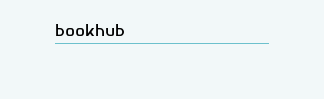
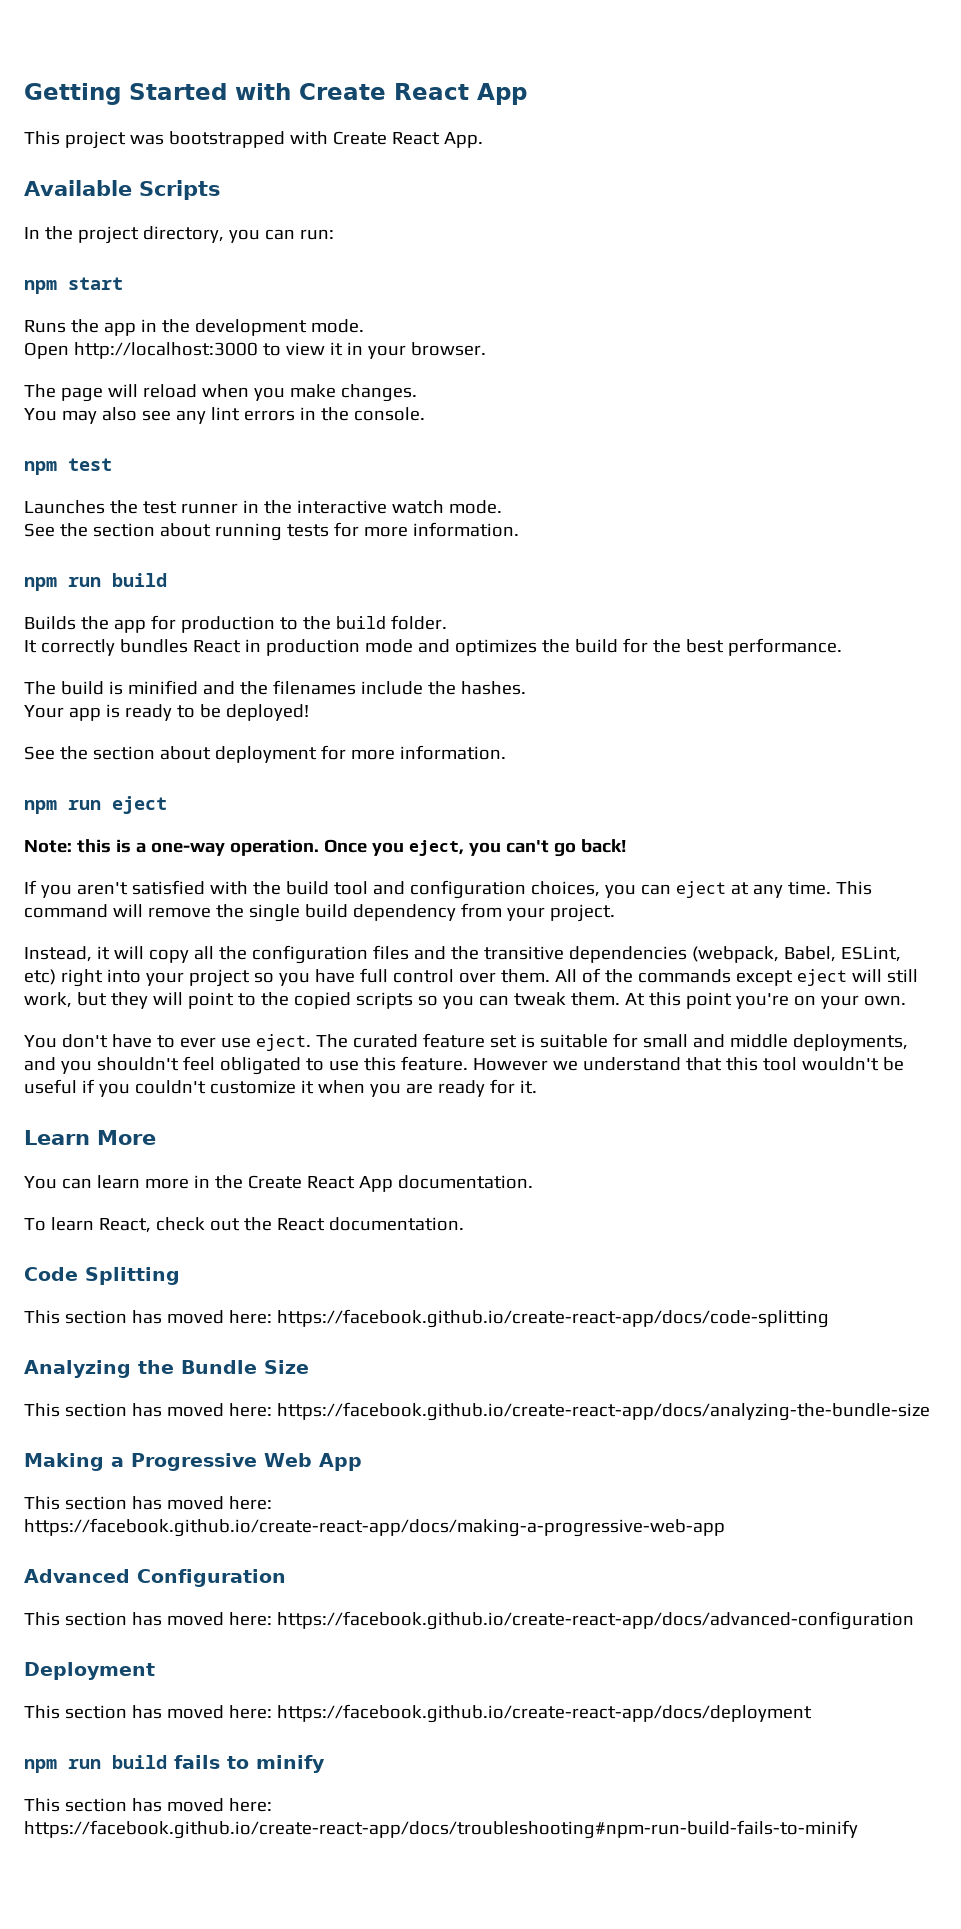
- bookhub
+ Getting Started with Create React App
+ This project was bootstrapped with Create React App.
+ Available Scripts
+ In the project directory, you can run:
+ npm start
+ Runs the app in the development mode.
+ Open http://localhost:3000 to view it in your browser.
+ The page will reload when you make changes.
+ You may also see any lint errors in the console.
+ npm test
+ Launches the test runner in the interactive watch mode.
+ See the section about running tests for more information.
+ npm run build
+ Builds the app for production to the build folder.
+ It correctly bundles React in production mode and optimizes the build for the best performance.
+ The build is minified and the filenames include the hashes.
+ Your app is ready to be deployed!
+ See the section about deployment for more information.
+ npm run eject
+ Note: this is a one-way operation. Once you eject, you can't go back!
+ If you aren't satisfied with the build tool and configuration choices, you can eject at any time. This command will remove the single build dependency from your project.
+ Instead, it will copy all the configuration files and the transitive dependencies (webpack, Babel, ESLint, etc) right into your project so you have full control over them. All of the commands except eject will still work, but they will point to the copied scripts so you can tweak them. At this point you're on your own.
+ You don't have to ever use eject. The curated feature set is suitable for small and middle deployments, and you shouldn't feel obligated to use this feature. However we understand that this tool wouldn't be useful if you couldn't customize it when you are ready for it.
+ Learn More
+ You can learn more in the Create React App documentation.
+ To learn React, check out the React documentation.
+ Code Splitting
+ This section has moved here: https://facebook.github.io/create-react-app/docs/code-splitting
+ Analyzing the Bundle Size
+ This section has moved here: https://facebook.github.io/create-react-app/docs/analyzing-the-bundle-size
+ Making a Progressive Web App
+ This section has moved here: https://facebook.github.io/create-react-app/docs/making-a-progressive-web-app
+ Advanced Configuration
+ This section has moved here: https://facebook.github.io/create-react-app/docs/advanced-configuration
+ Deployment
+ This section has moved here: https://facebook.github.io/create-react-app/docs/deployment
+ npm run build fails to minify
+ This section has moved here: https://facebook.github.io/create-react-app/docs/troubleshooting#npm-run-build-fails-to-minify

